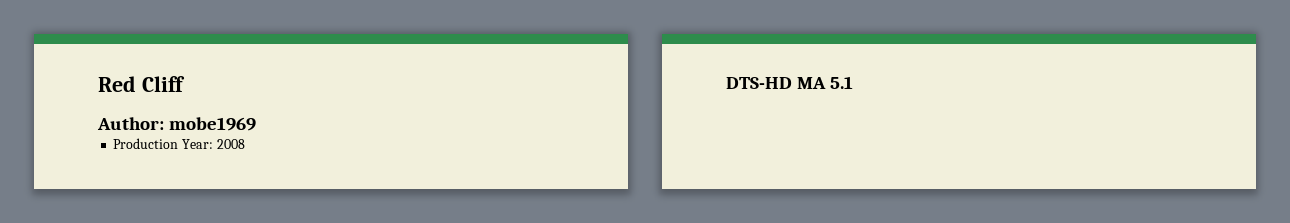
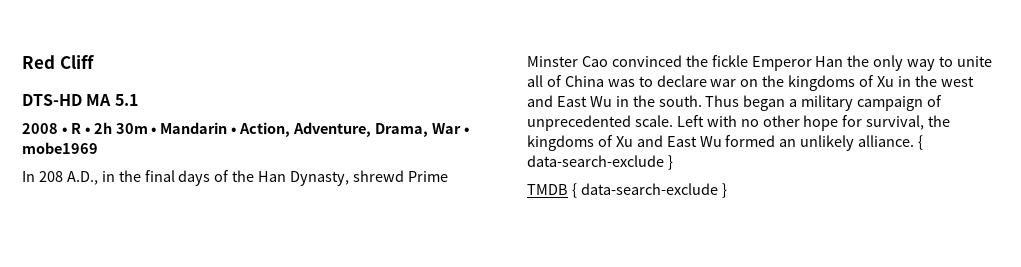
- Author: mobe1969
- Production Year: 2008
  DTS-HD MA 5.1
+ 2008 • R • 2h 30m • Mandarin • Action, Adventure, Drama, War • mobe1969
+ In 208 A.D., in the final days of the Han Dynasty, shrewd Prime Minster Cao convinced the fickle Emperor Han the only way to unite all of China was to declare war on the kingdoms of Xu in the west and East Wu in the south. Thus began a military campaign of unprecedented scale. Left with no other hope for survival, the kingdoms of Xu and East Wu formed an unlikely alliance. { data-search-exclude }
+ TMDB { data-search-exclude }

